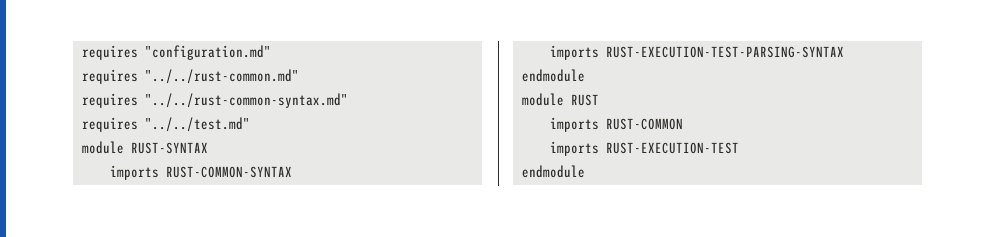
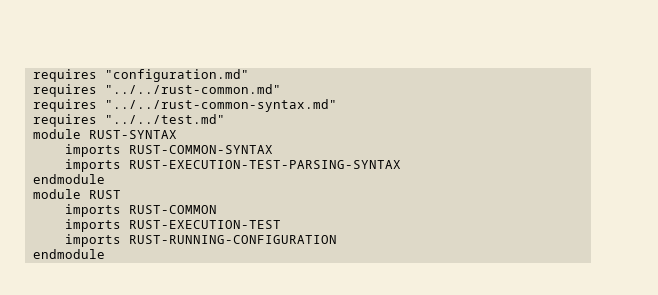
+ imports RUST-RUNNING-CONFIGURATION

